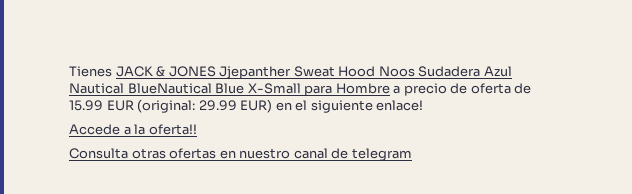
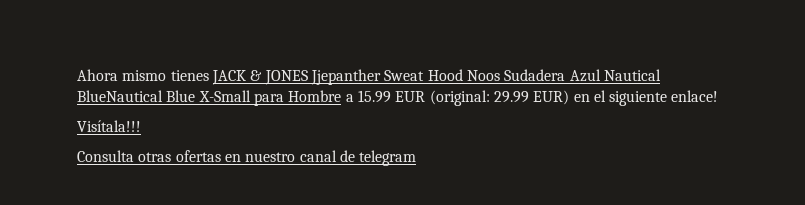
- Tienes JACK & JONES Jjepanther Sweat Hood Noos Sudadera Azul Nautical BlueNautical Blue X-Small para Hombre a precio de oferta de 15.99 EUR (original: 29.99 EUR) en el siguiente enlace!
+ Ahora mismo tienes JACK & JONES Jjepanther Sweat Hood Noos Sudadera Azul Nautical BlueNautical Blue X-Small para Hombre a 15.99 EUR (original: 29.99 EUR) en el siguiente enlace!
- Accede a la oferta!!
+ Visítala!!!

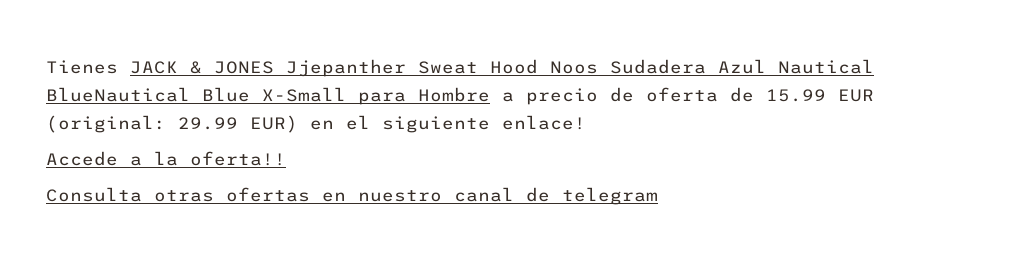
- Ahora mismo tienes JACK & JONES Jjepanther Sweat Hood Noos Sudadera Azul Nautical BlueNautical Blue X-Small para Hombre a 15.99 EUR (original: 29.99 EUR) en el siguiente enlace!
+ Tienes JACK & JONES Jjepanther Sweat Hood Noos Sudadera Azul Nautical BlueNautical Blue X-Small para Hombre a precio de oferta de 15.99 EUR (original: 29.99 EUR) en el siguiente enlace!
- Visítala!!!
+ Accede a la oferta!!

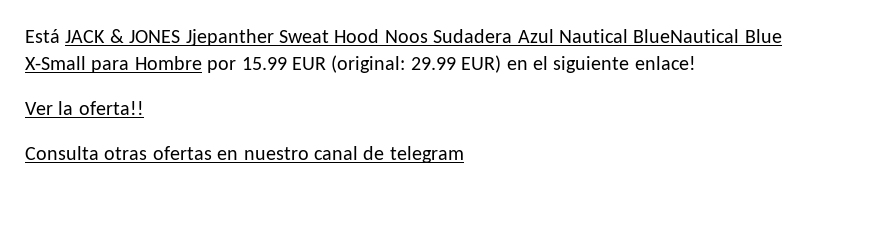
- Tienes JACK & JONES Jjepanther Sweat Hood Noos Sudadera Azul Nautical BlueNautical Blue X-Small para Hombre a precio de oferta de 15.99 EUR (original: 29.99 EUR) en el siguiente enlace!
+ Está JACK & JONES Jjepanther Sweat Hood Noos Sudadera Azul Nautical BlueNautical Blue X-Small para Hombre por 15.99 EUR (original: 29.99 EUR) en el siguiente enlace!
- Accede a la oferta!!
+ Ver la oferta!!

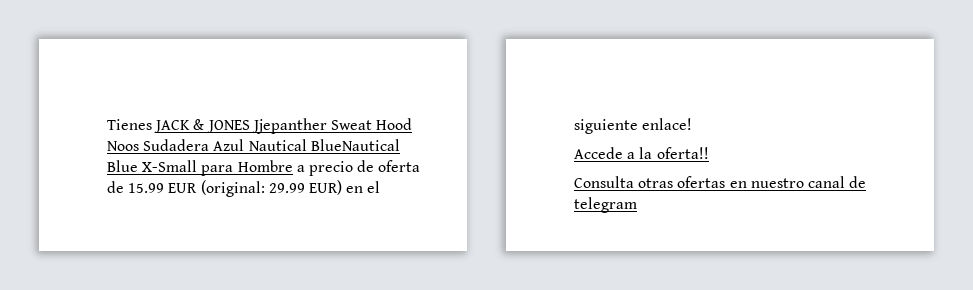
- Está JACK & JONES Jjepanther Sweat Hood Noos Sudadera Azul Nautical BlueNautical Blue X-Small para Hombre por 15.99 EUR (original: 29.99 EUR) en el siguiente enlace!
+ Tienes JACK & JONES Jjepanther Sweat Hood Noos Sudadera Azul Nautical BlueNautical Blue X-Small para Hombre a precio de oferta de 15.99 EUR (original: 29.99 EUR) en el siguiente enlace!
- Ver la oferta!!
+ Accede a la oferta!!

